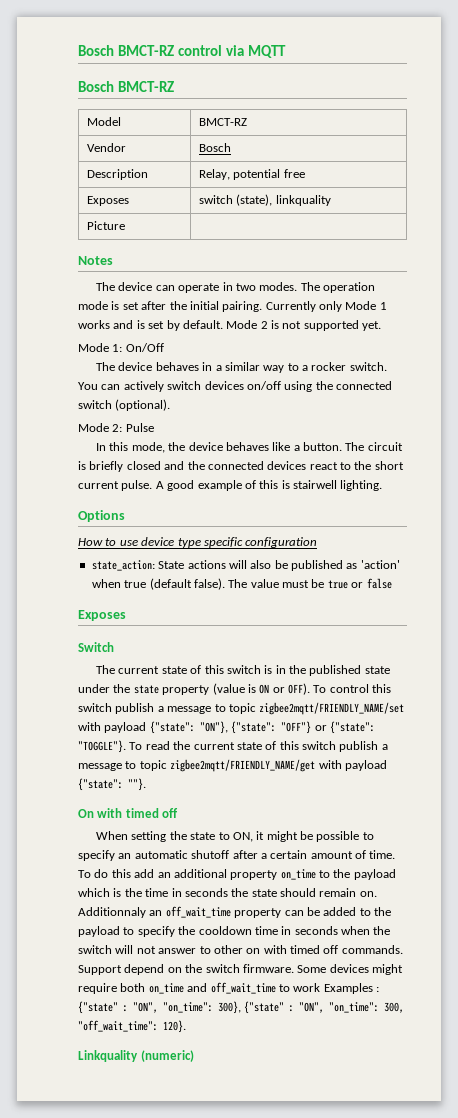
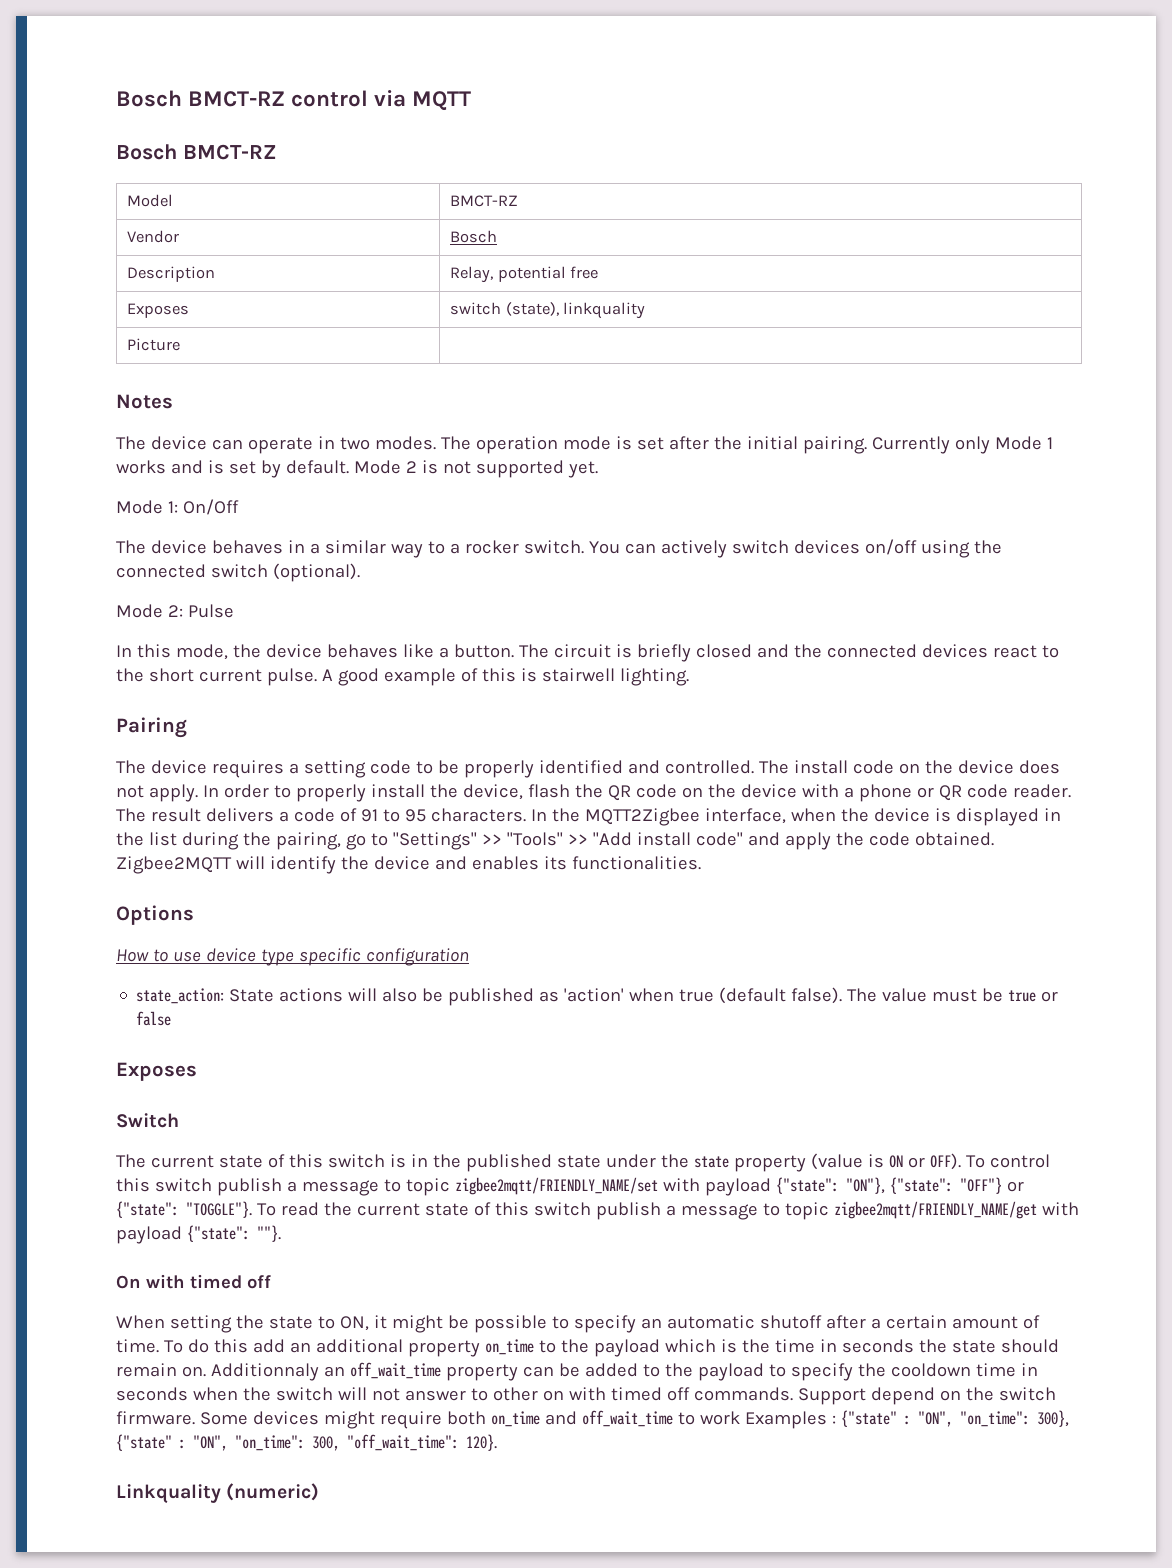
+ Pairing
+ The device requires a setting code to be properly identified and controlled. The install code on the device does not apply. In order to properly install the device, flash the QR code on the device with a phone or QR code reader. The result delivers a code of 91 to 95 characters. In the MQTT2Zigbee interface, when the device is displayed in the list during the pairing, go to "Settings" >> "Tools" >> "Add install code" and apply the code obtained. Zigbee2MQTT will identify the device and enables its functionalities.

